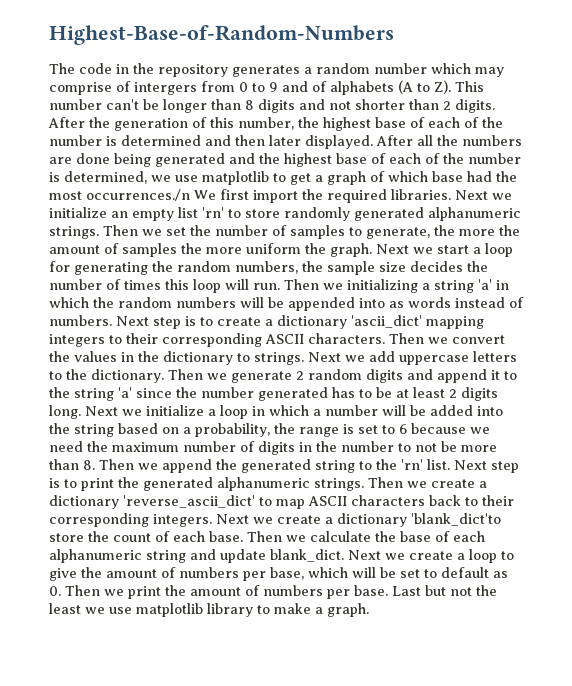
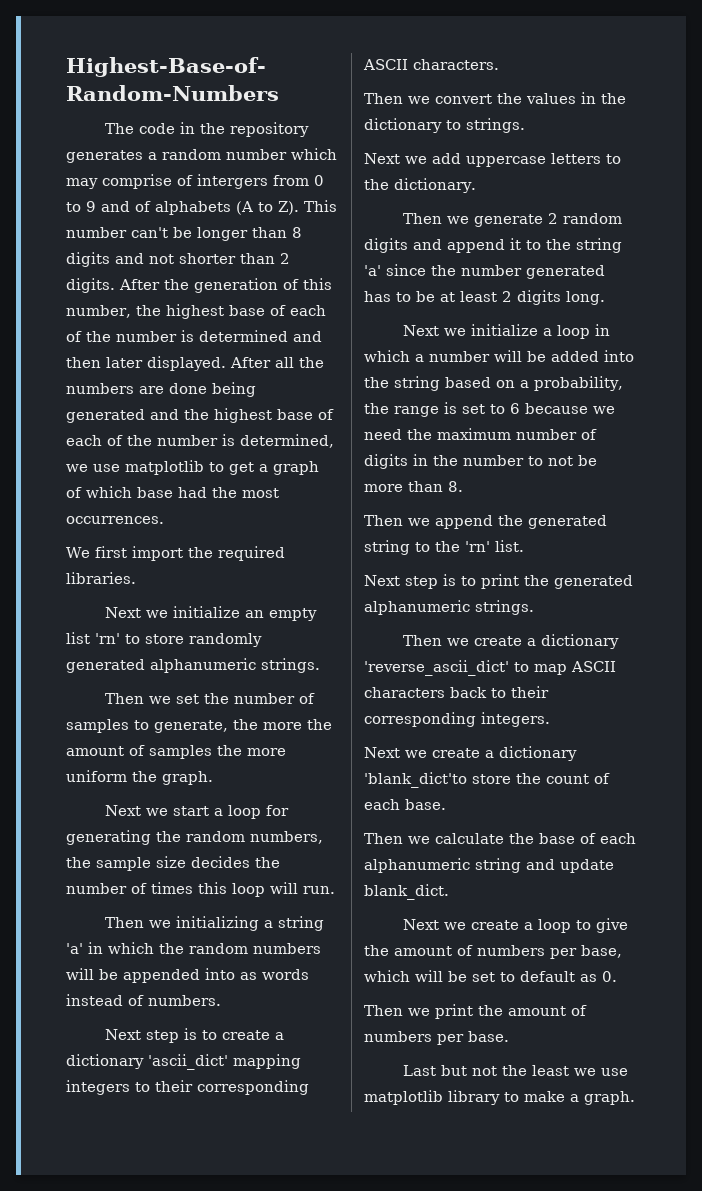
- After all the numbers are done being generated and the highest base of each of the number is determined, we use matplotlib to get a graph of which base had the most occurrences./n We first import the required libraries. Next we initialize an empty list 'rn' to store randomly generated alphanumeric strings. Then we set the number of samples to generate, the more the amount of samples the more uniform the graph. Next we start a loop for generating the random numbers, the sample size decides the number of times this loop will run. Then we initializing a string 'a' in which the random numbers will be appended into as words instead of numbers. Next step is to create a dictionary 'ascii_dict' mapping integers to their corresponding ASCII characters. Then we convert the values in the dictionary to strings. Next we add uppercase letters to the dictionary. Then we generate 2 random digits and append it to the string 'a' since the number generated has to be at least 2 digits long. Next we initialize a loop in which a number will be added into the string based on a probability, the range is set to 6 because we need the maximum number of digits in the number to not be more than 8. Then we append the generated string to the 'rn' list. Next step is to print the generated alphanumeric strings. Then we create a dictionary 'reverse_ascii_dict' to map ASCII characters back to their corresponding integers. Next we create a dictionary 'blank_dict'to store the count of each base. Then we calculate the base of each alphanumeric string and update blank_dict. Next we create a loop to give the amount of numbers per base, which will be set to default as 0. Then we print the amount of numbers per base. Last but not the least we use matplotlib library to make a graph.
+ After all the numbers are done being generated and the highest base of each of the number is determined, we use matplotlib to get a graph of which base had the most occurrences.
+ We first import the required libraries.
+ Next we initialize an empty list 'rn' to store randomly generated alphanumeric strings.
+ Then we set the number of samples to generate, the more the amount of samples the more uniform the graph.
+ Next we start a loop for generating the random numbers, the sample size decides the number of times this loop will run.
+ Then we initializing a string 'a' in which the random numbers will be appended into as words instead of numbers.
+ Next step is to create a dictionary 'ascii_dict' mapping integers to their corresponding ASCII characters.
+ Then we convert the values in the dictionary to strings.
+ Next we add uppercase letters to the dictionary.
+ Then we generate 2 random digits and append it to the string 'a' since the number generated has to be at least 2 digits long.
+ Next we initialize a loop in which a number will be added into the string based on a probability, the range is set to 6 because we need the maximum number of digits in the number to not be more than 8.
+ Then we append the generated string to the 'rn' list.
+ Next step is to print the generated alphanumeric strings.
+ Then we create a dictionary 'reverse_ascii_dict' to map ASCII characters back to their corresponding integers.
+ Next we create a dictionary 'blank_dict'to store the count of each base.
+ Then we calculate the base of each alphanumeric string and update blank_dict.
+ Next we create a loop to give the amount of numbers per base, which will be set to default as 0.
+ Then we print the amount of numbers per base.
+ Last but not the least we use matplotlib library to make a graph.

